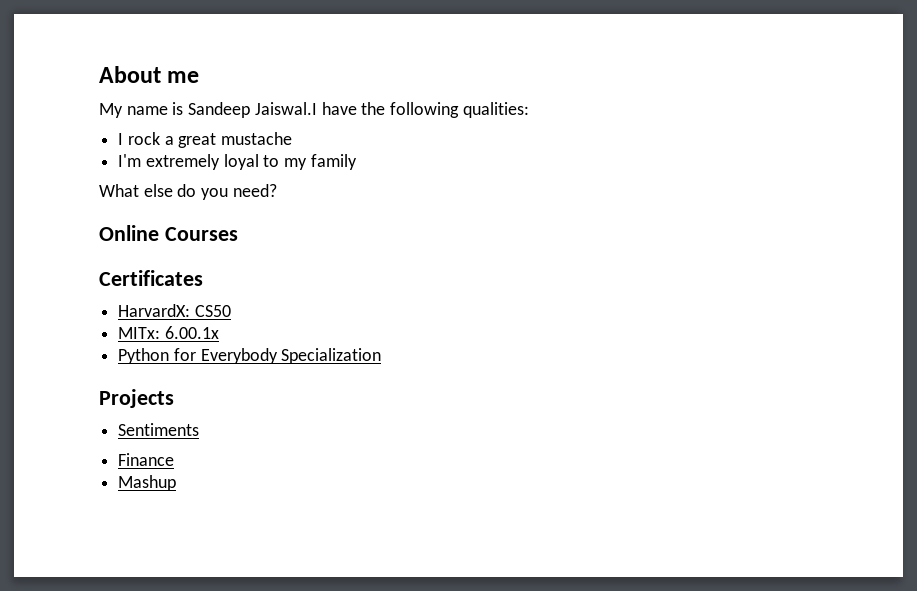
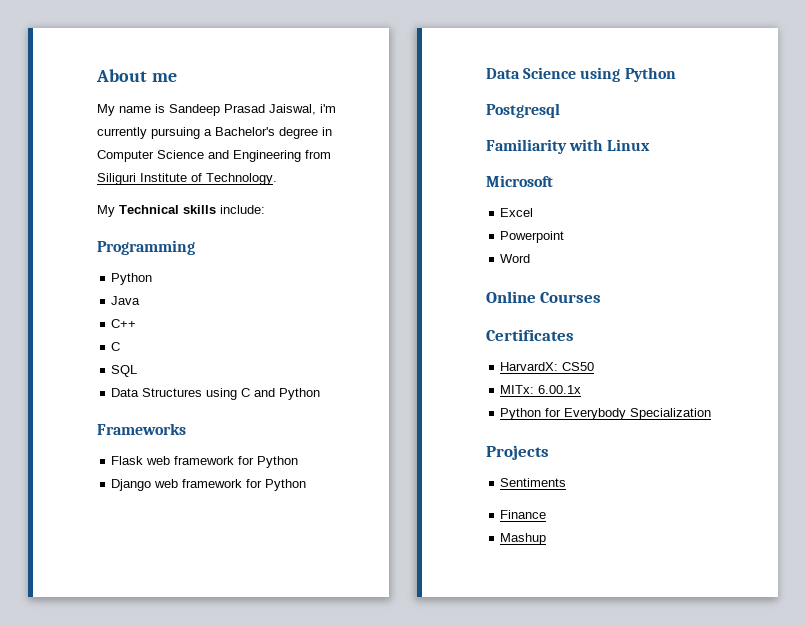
- My name is Sandeep Jaiswal.I have the following qualities:
- I rock a great mustache
- I'm extremely loyal to my family
- What else do you need?
+ My name is Sandeep Prasad Jaiswal, i'm currently pursuing a Bachelor's degree in Computer Science and Engineering from Siliguri Institute of Technology.
+ My Technical skills include:
+ Programming
+ Python
+ Java
+ C++
+ C
+ SQL
+ Data Structures using C and Python
+ Frameworks
+ Flask web framework for Python
+ Django web framework for Python
+ Data Science using Python
+ Postgresql
+ Familiarity with Linux
+ Microsoft
+ Excel
+ Powerpoint
+ Word

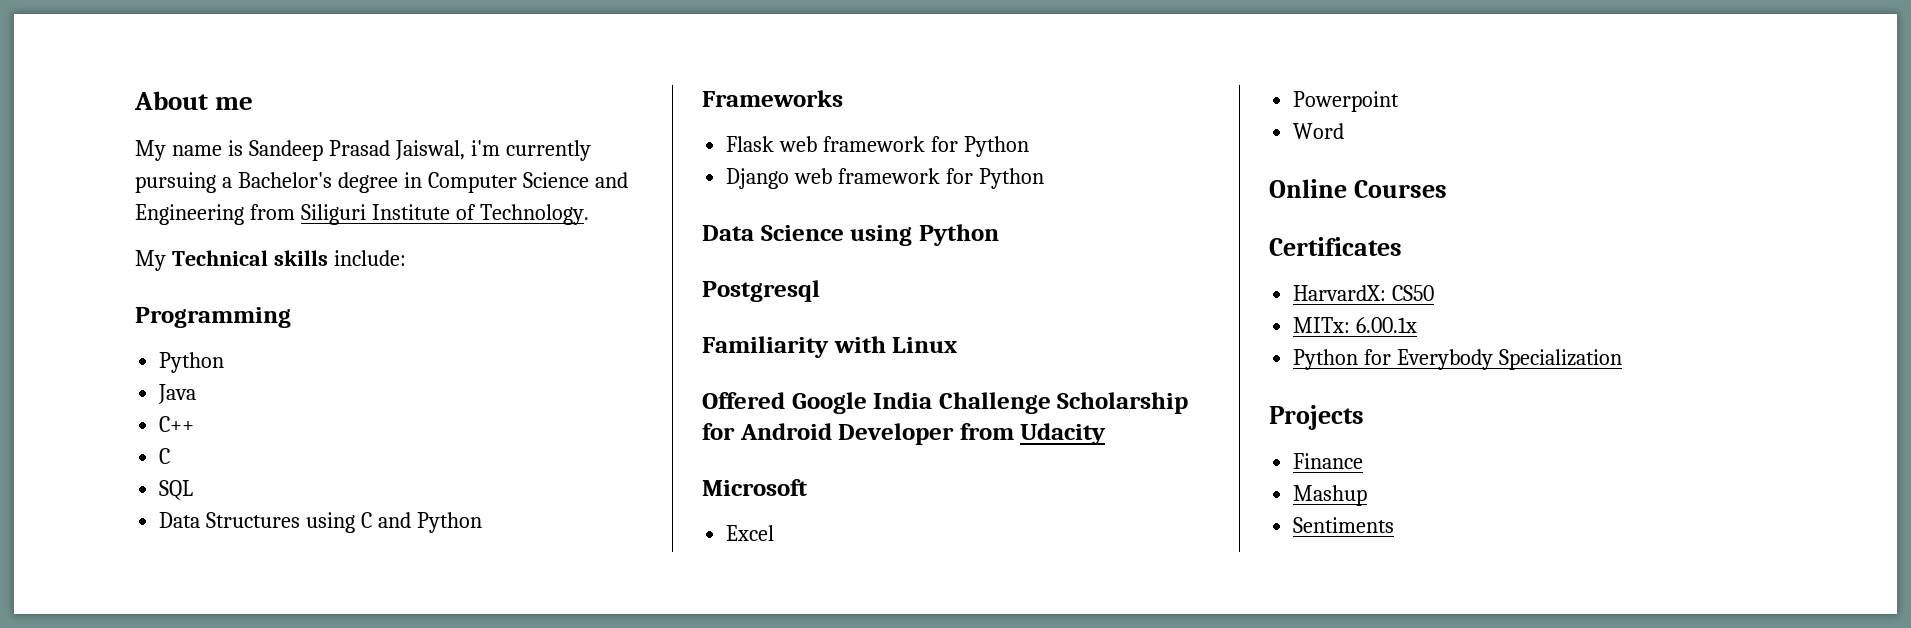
+ Offered Google India Challenge Scholarship for Android Developer from Udacity
- Sentiments
+ Sentiments

